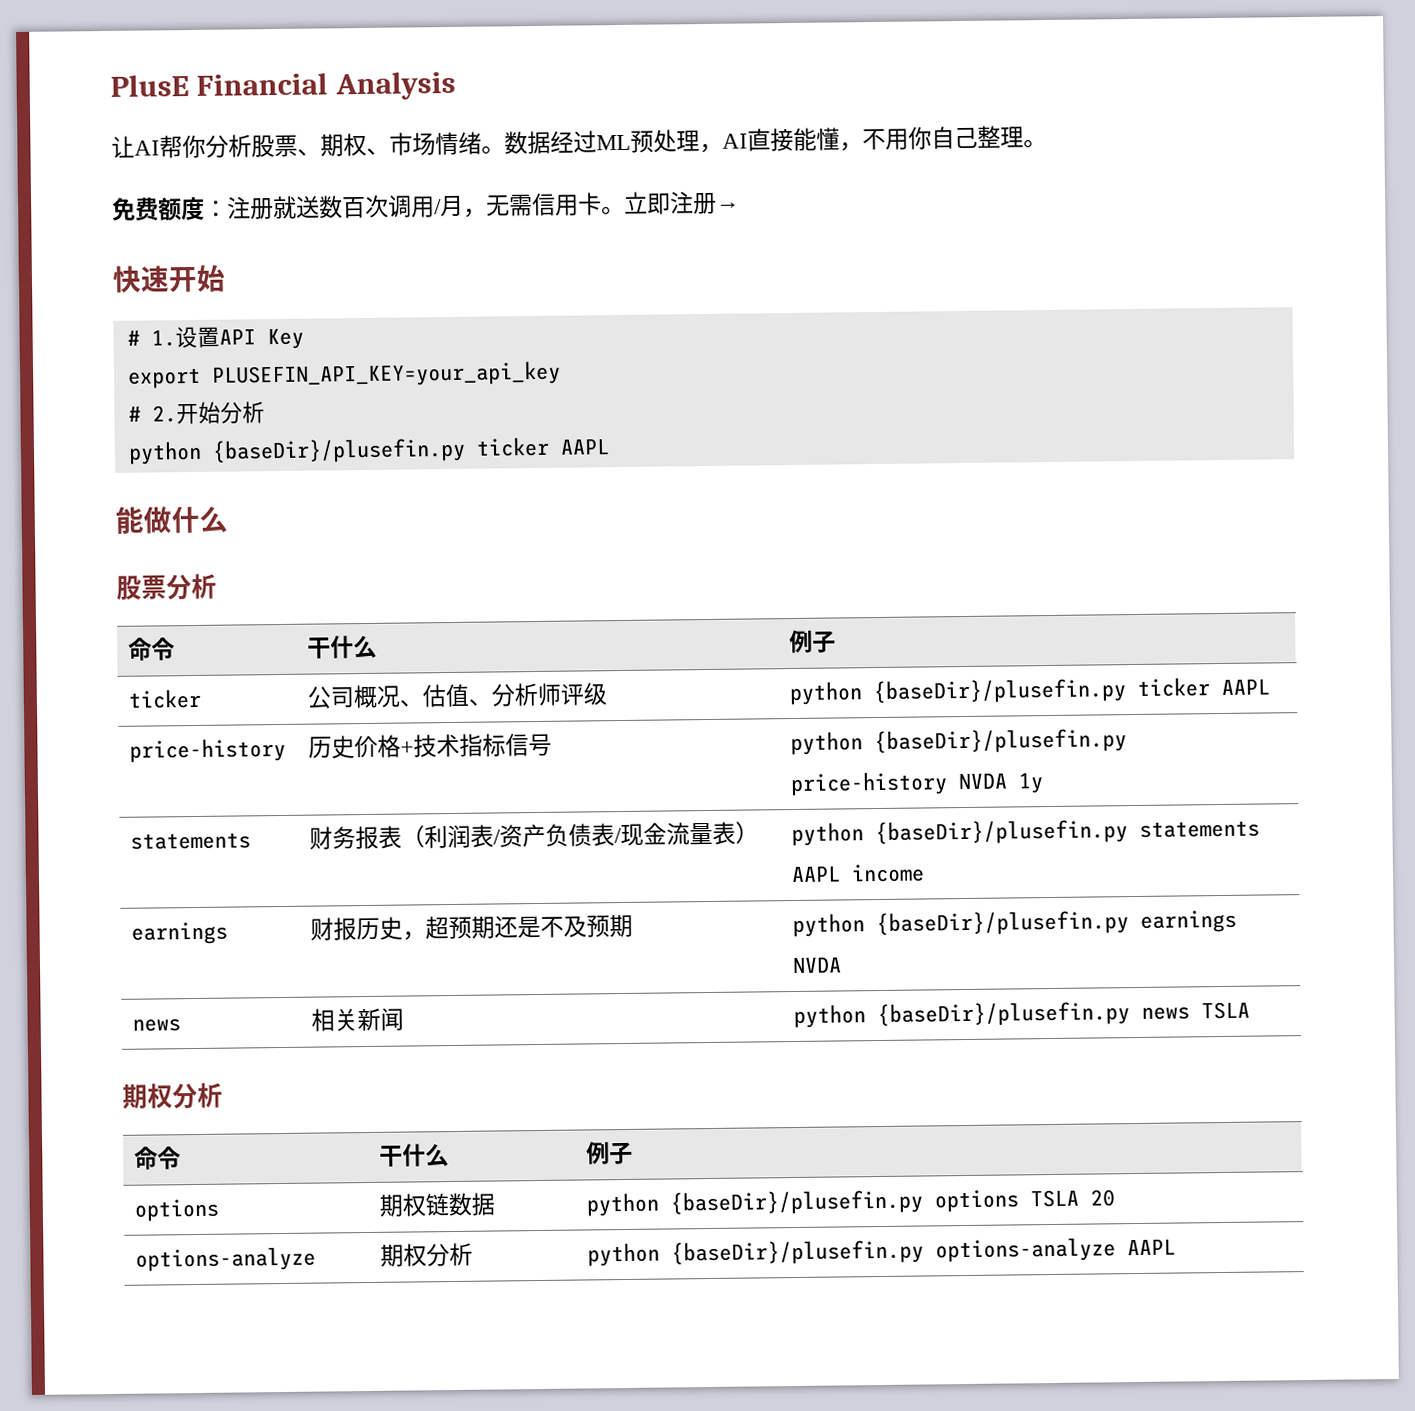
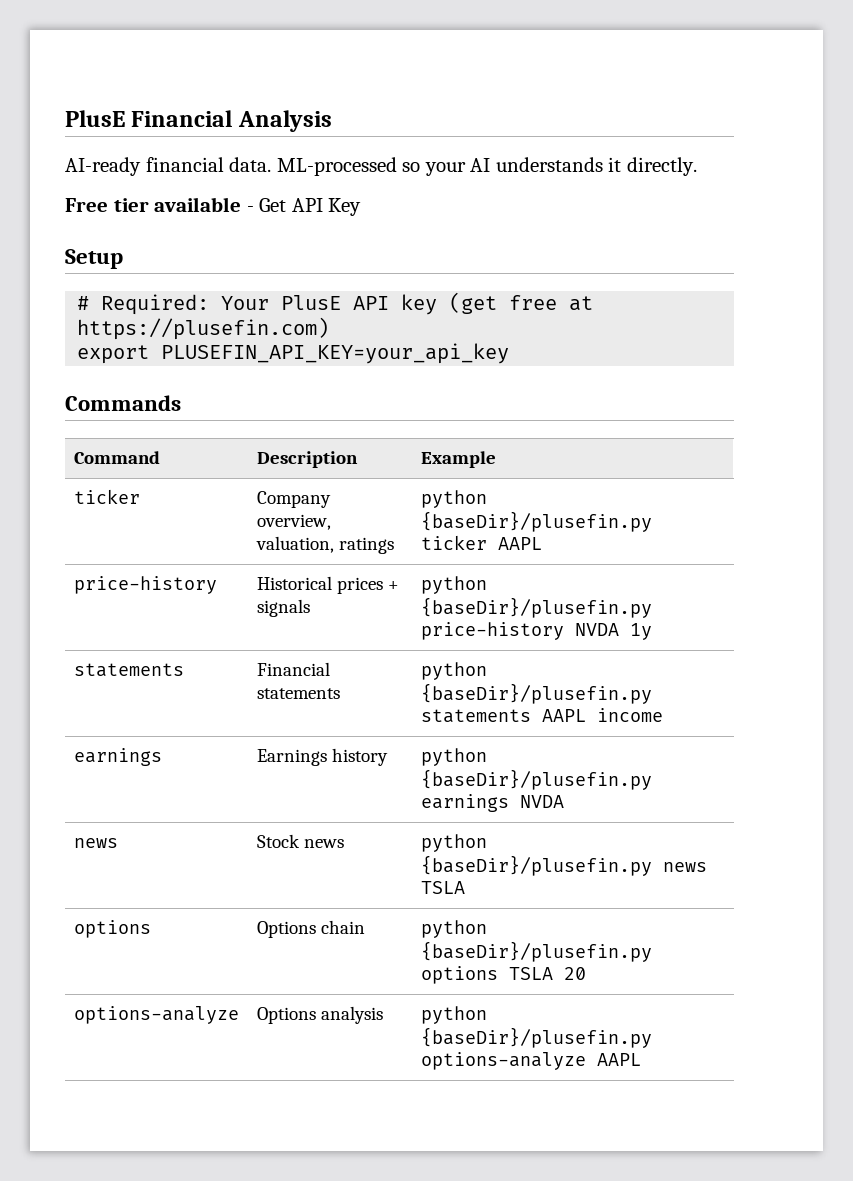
- 让AI帮你分析股票、期权、市场情绪。数据经过ML预处理，AI直接能懂，不用你自己整理。
- 免费额度：注册就送数百次调用/月，无需信用卡。立即注册→
- 快速开始
- # 1.设置API Key
+ AI-ready financial data. ML-processed so your AI understands it directly.
+ Free tier available - Get API Key
+ Setup
+ # Required: Your PlusE API key (get free at https://plusefin.com)
  export PLUSEFIN_API_KEY=your_api_key
- # 2.开始分析
- python {baseDir}/plusefin.py ticker AAPL
- 能做什么
- 股票分析
- 命令 | 干什么 | 例子
- ticker | 公司概况、估值、分析师评级 | python {baseDir}/plusefin.py ticker AAPL
+ Commands
+ Command | Description | Example
+ ticker | Company overview, valuation, ratings | python {baseDir}/plusefin.py ticker AAPL
- price-history | 历史价格+技术指标信号 | python {baseDir}/plusefin.py price-history NVDA 1y
+ price-history | Historical prices + signals | python {baseDir}/plusefin.py price-history NVDA 1y
- statements | 财务报表（利润表/资产负债表/现金流量表） | python {baseDir}/plusefin.py statements AAPL income
+ statements | Financial statements | python {baseDir}/plusefin.py statements AAPL income
- earnings | 财报历史，超预期还是不及预期 | python {baseDir}/plusefin.py earnings NVDA
+ earnings | Earnings history | python {baseDir}/plusefin.py earnings NVDA
- news | 相关新闻 | python {baseDir}/plusefin.py news TSLA
- 期权分析
- 命令 | 干什么 | 例子
+ news | Stock news | python {baseDir}/plusefin.py news TSLA
- options | 期权链数据 | python {baseDir}/plusefin.py options TSLA 20
+ options | Options chain | python {baseDir}/plusefin.py options TSLA 20
- options-analyze | 期权分析 | python {baseDir}/plusefin.py options-analyze AAPL
+ options-analyze | Options analysis | python {baseDir}/plusefin.py options-analyze AAPL

